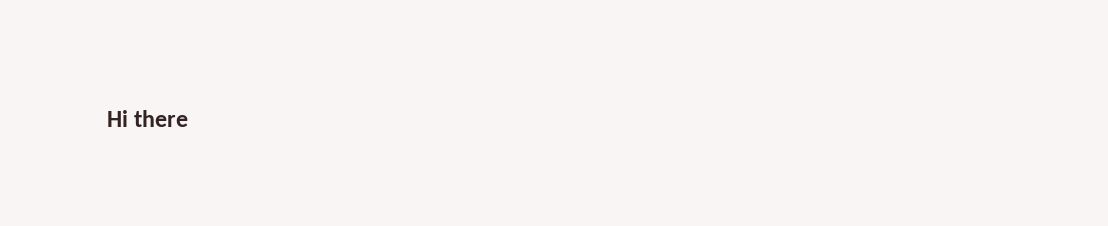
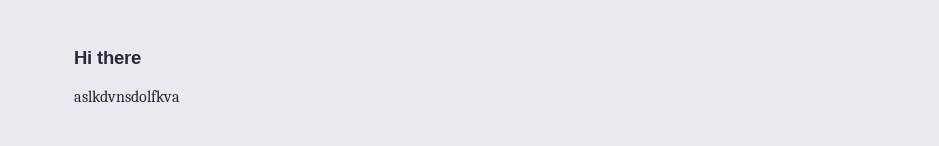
+ aslkdvnsdolfkva

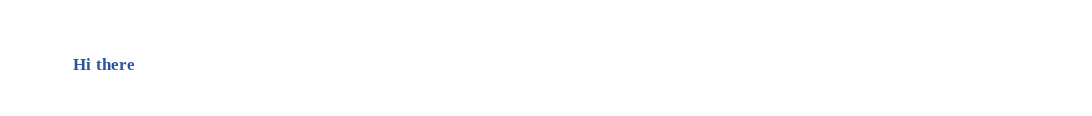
- aslkdvnsdolfkva

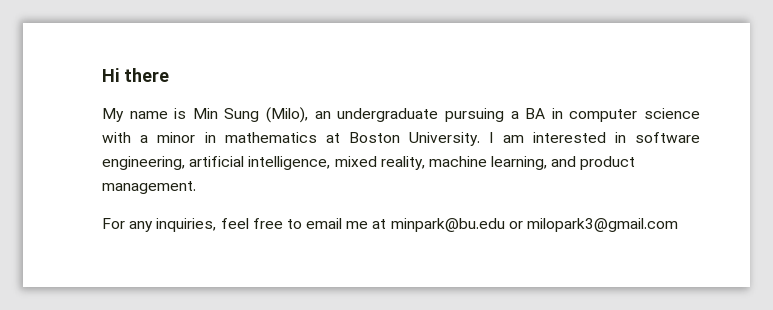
+ My name is Min Sung (Milo), an undergraduate pursuing a BA in computer science with a minor in mathematics at Boston University. I am interested in software engineering, artificial intelligence, mixed reality, machine learning, and product management.
+ For any inquiries, feel free to email me at minpark@bu.edu or milopark3@gmail.com

